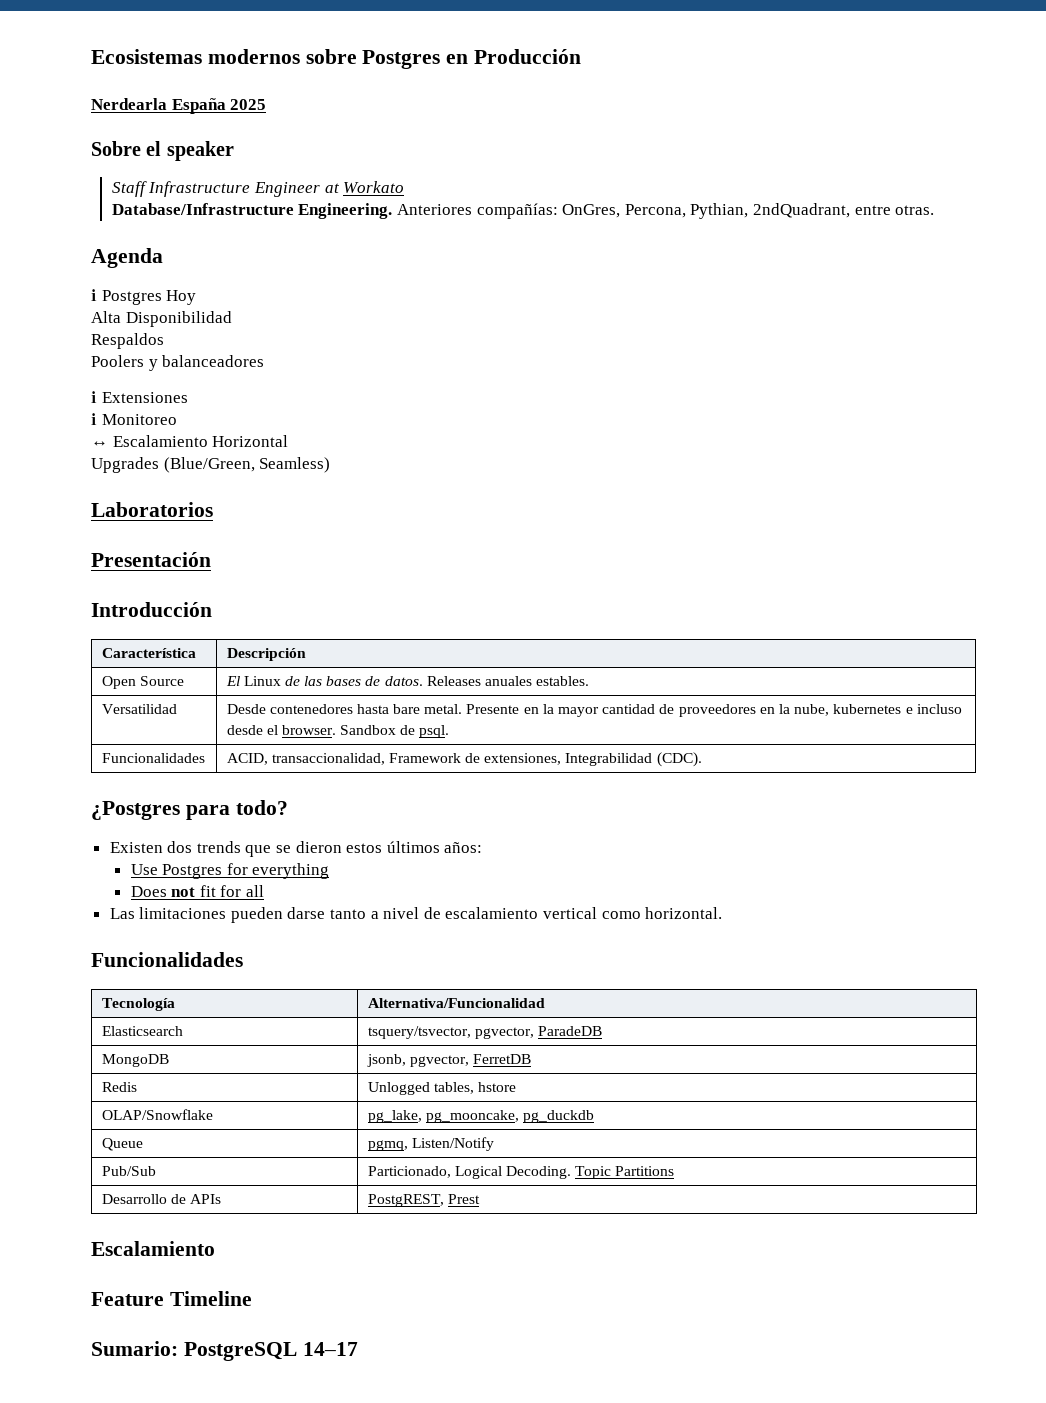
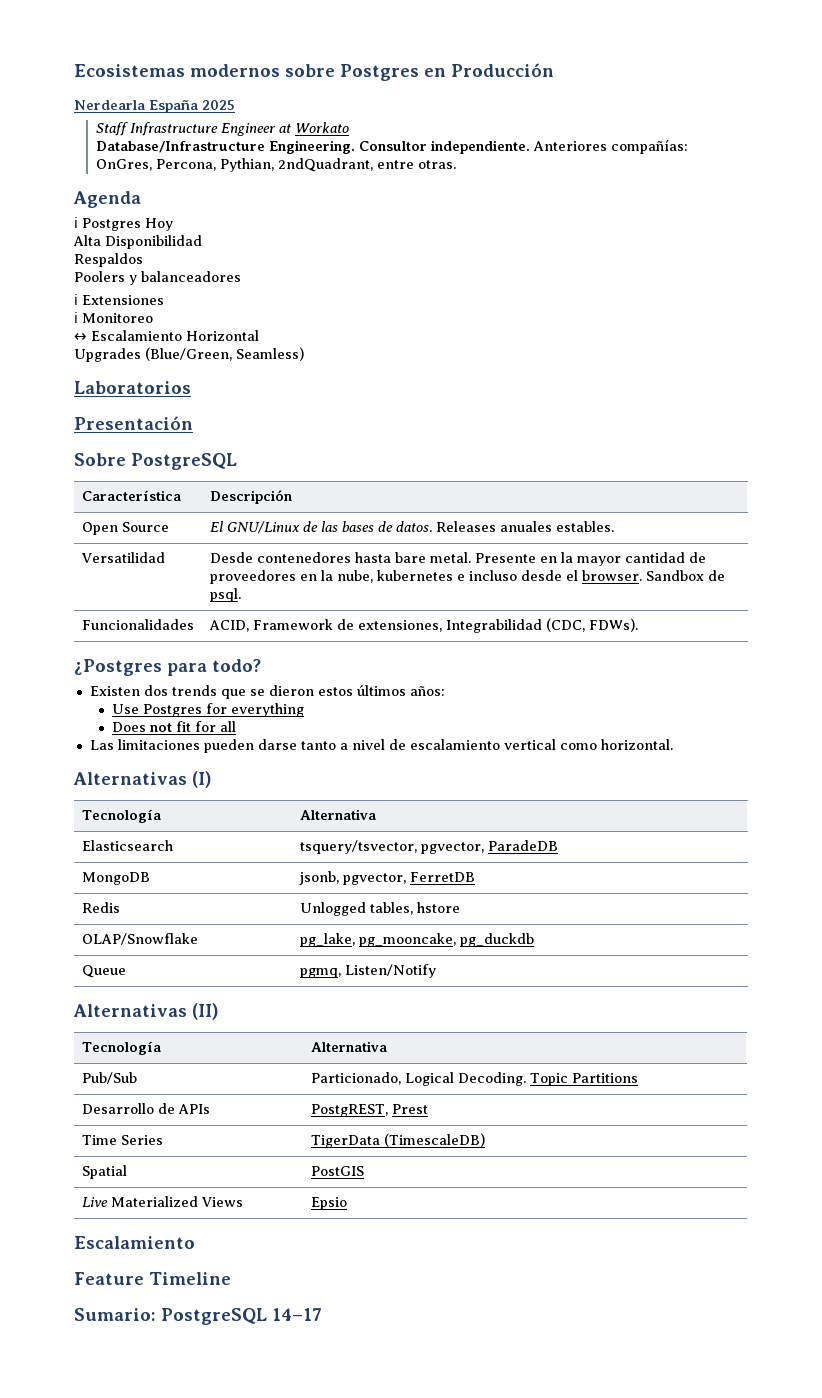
- Sobre el speaker
+ Consultor independiente.
- Introducción
+ Sobre PostgreSQL
- Open Source | El Linux de las bases de datos. Releases anuales estables.
+ Open Source | El GNU/Linux de las bases de datos. Releases anuales estables.
- Funcionalidades | ACID, transaccionalidad, Framework de extensiones, Integrabilidad (CDC).
+ Funcionalidades | ACID, Framework de extensiones, Integrabilidad (CDC, FDWs).
  Las limitaciones pueden darse tanto a nivel de escalamiento vertical como horizontal.
- Funcionalidades
- Tecnología | Alternativa/Funcionalidad
+ Alternativas (I)
+ Tecnología | Alternativa
+ Alternativas (II)
+ Tecnología | Alternativa
+ Time Series | TigerData (TimescaleDB)
+ Spatial | PostGIS
+ Live Materialized Views | Epsio

